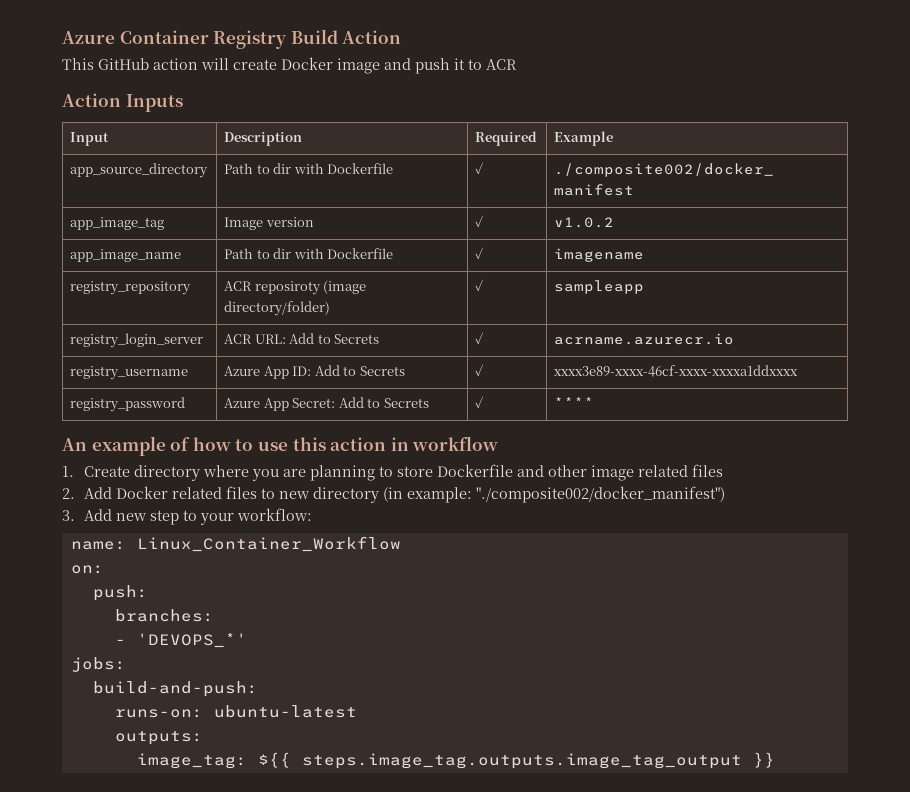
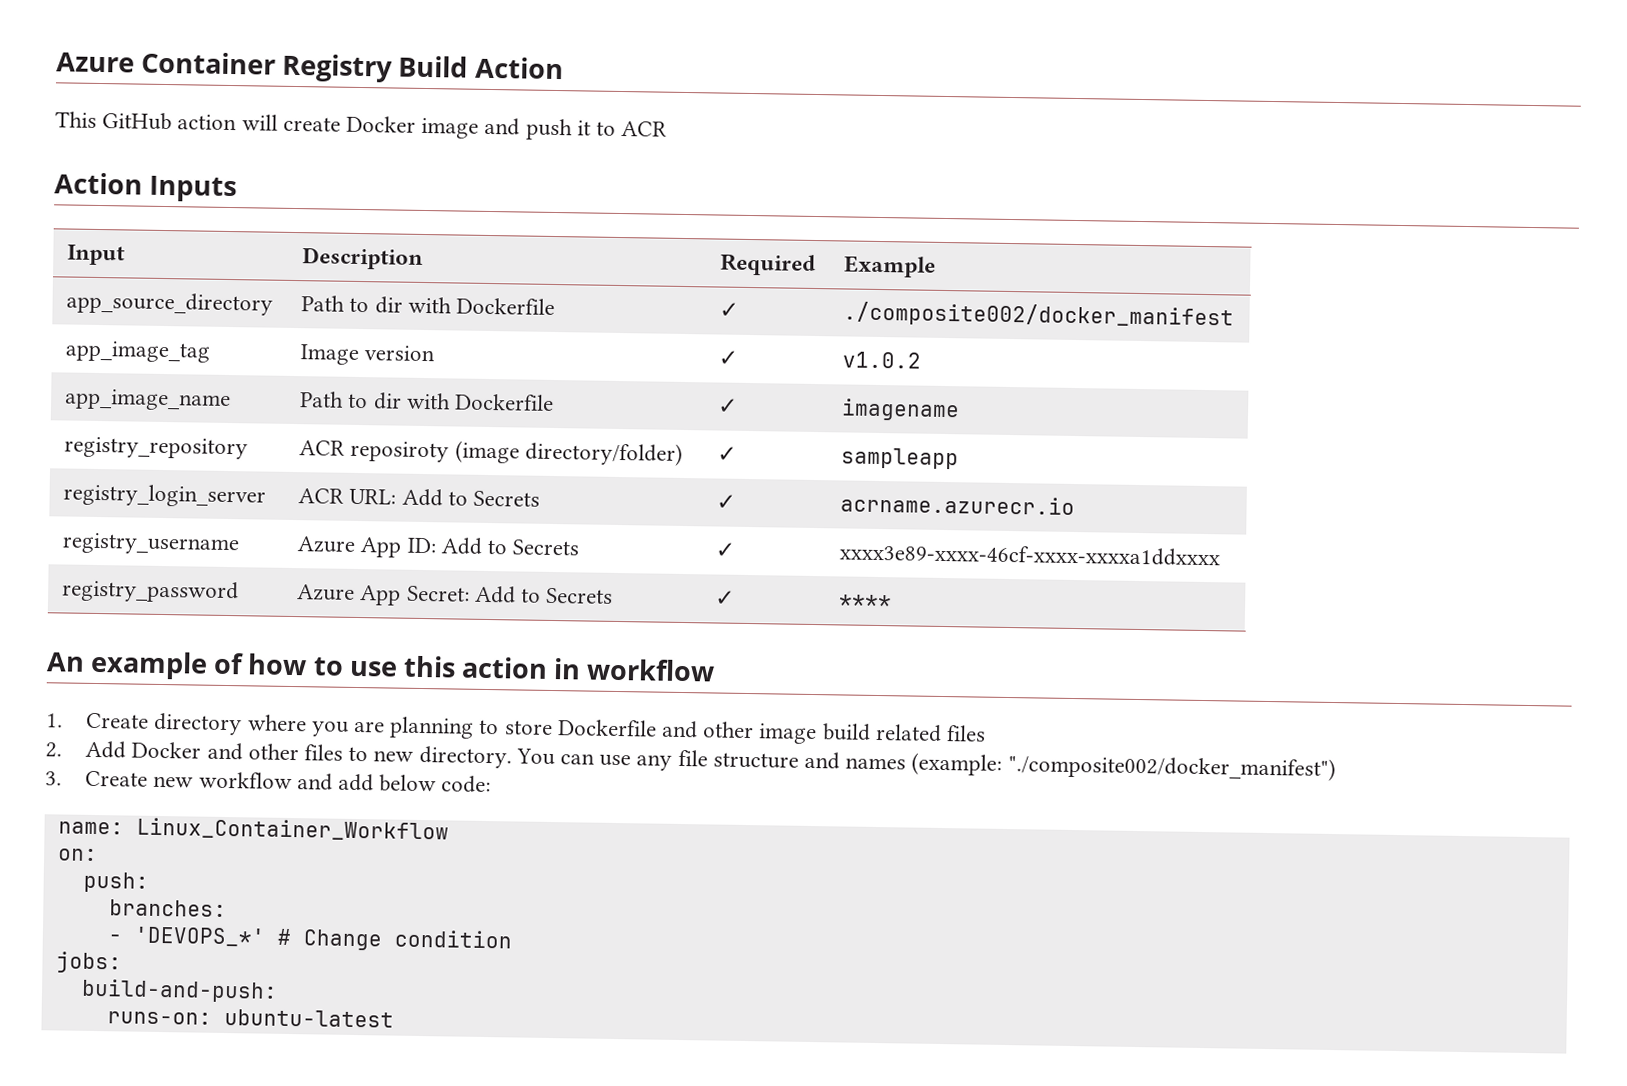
- 1. Create directory where you are planning to store Dockerfile and other image related files
+ 1. Create directory where you are planning to store Dockerfile and other image build related files
- 2. Add Docker related files to new directory (in example: "./composite002/docker_manifest")
- 3. Add new step to your workflow:
+ 2. Add Docker and other files to new directory. You can use any file structure and names (example: "./composite002/docker_manifest")
+ 3. Create new workflow and add below code:
- - 'DEVOPS_*'
+ - 'DEVOPS_*' # Change condition
- outputs:
- image_tag: ${{ steps.image_tag.outputs.image_tag_output }}

